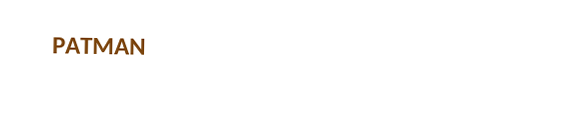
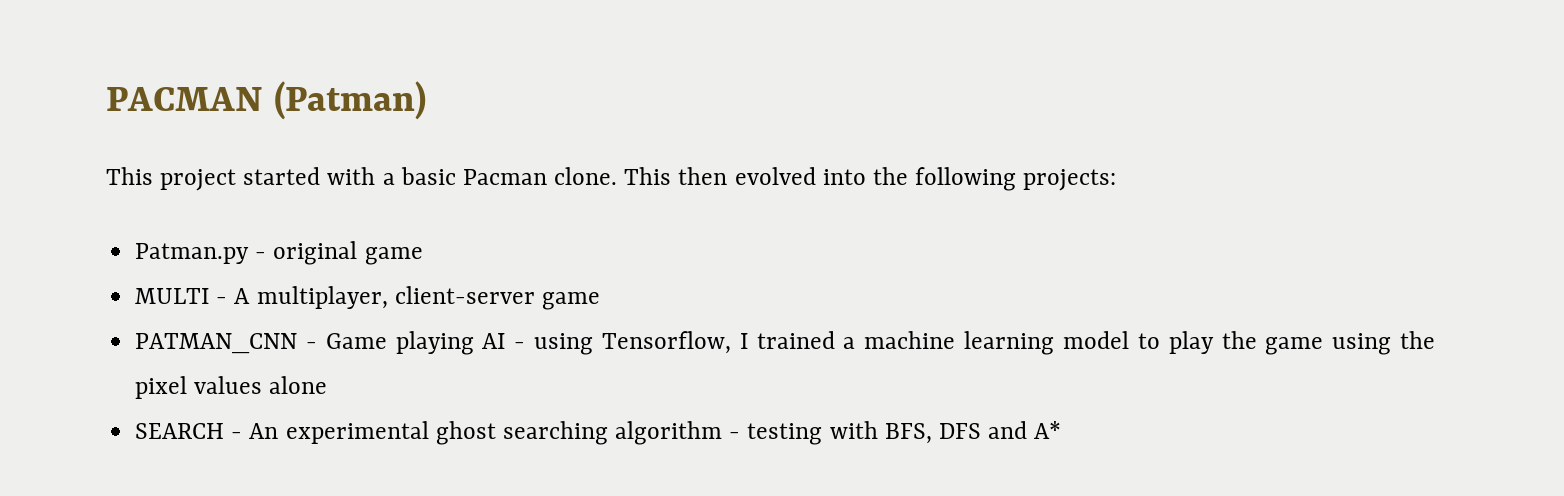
- PATMAN
+ PACMAN (Patman)
+ This project started with a basic Pacman clone. This then evolved into the following projects:
+ Patman.py - original game
+ MULTI - A multiplayer, client-server game
+ PATMAN_CNN - Game playing AI - using Tensorflow, I trained a machine learning model to play the game using the pixel values alone
+ SEARCH - An experimental ghost searching algorithm - testing with BFS, DFS and A*

